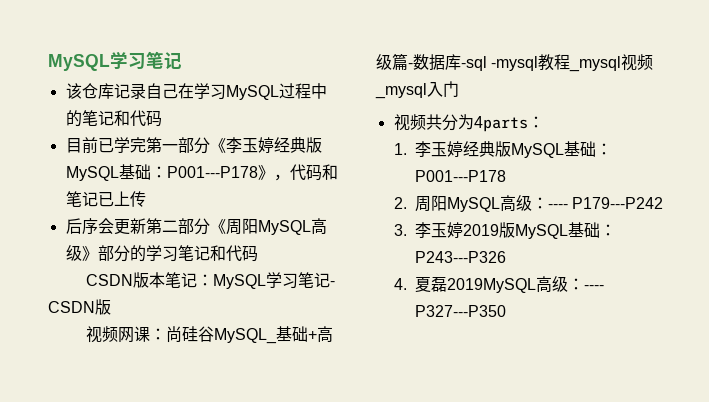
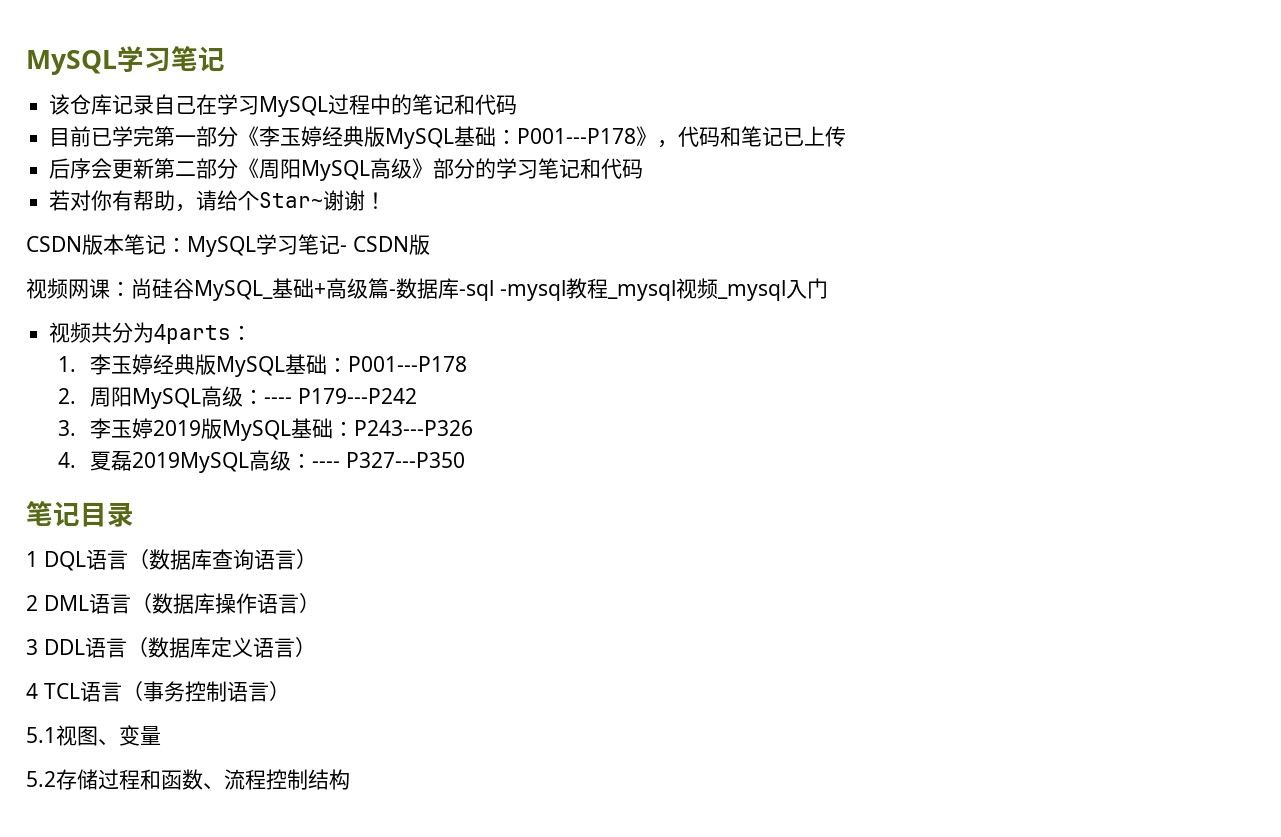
+ 若对你有帮助，请给个Star~谢谢！
+ 笔记目录
+ 1 DQL语言（数据库查询语言）
+ 2 DML语言（数据库操作语言）
+ 3 DDL语言（数据库定义语言）
+ 4 TCL语言（事务控制语言）
+ 5.1视图、变量
+ 5.2存储过程和函数、流程控制结构

